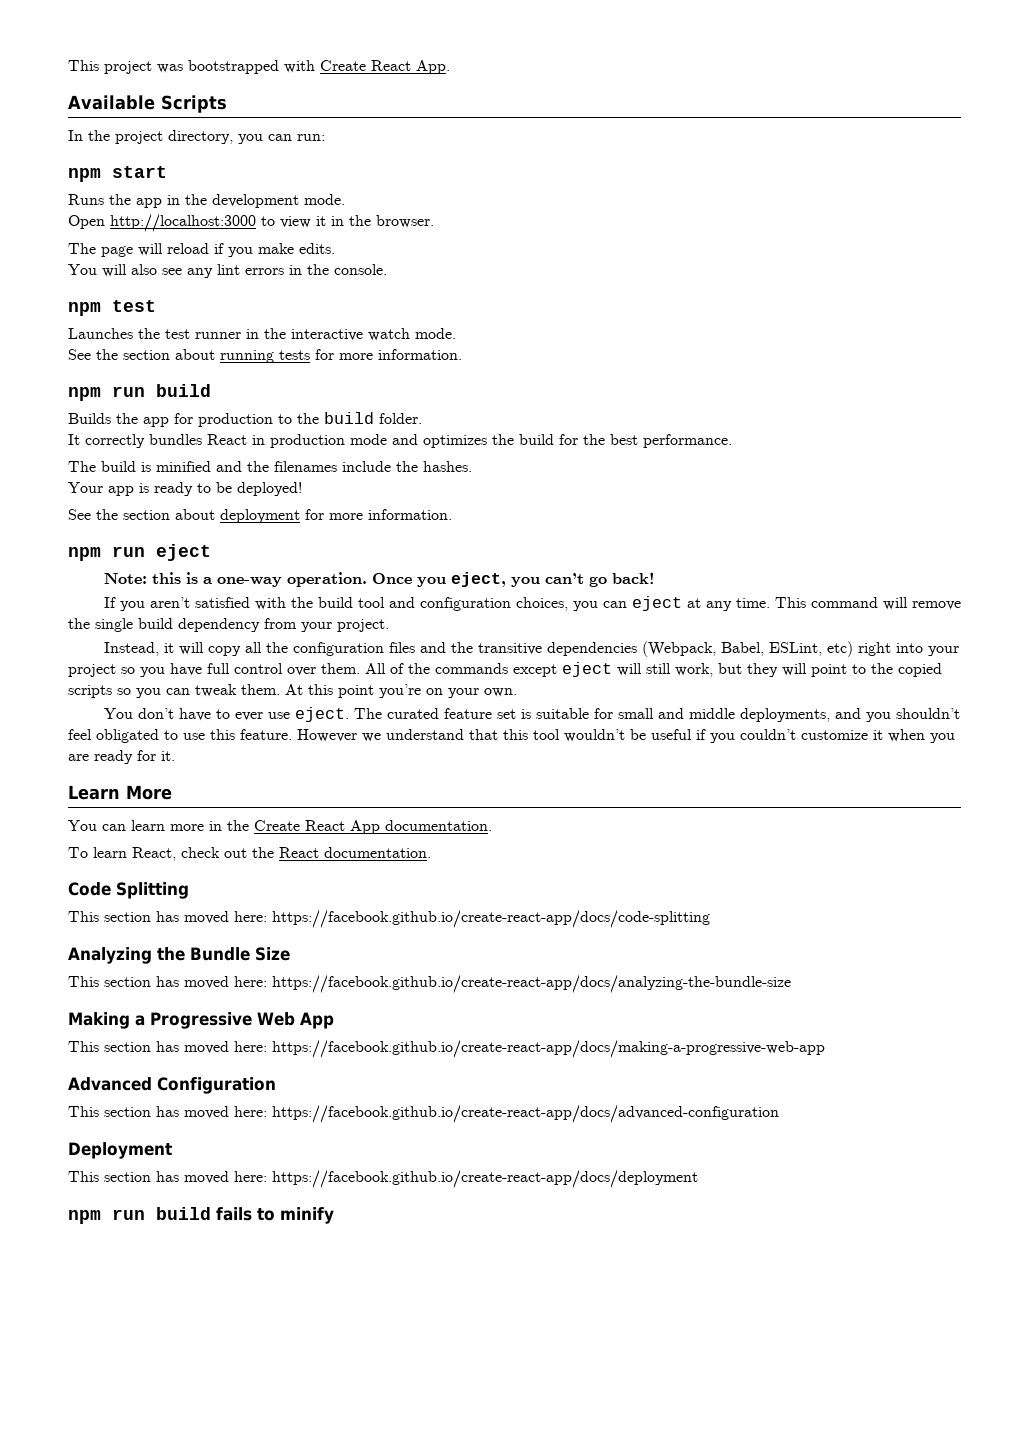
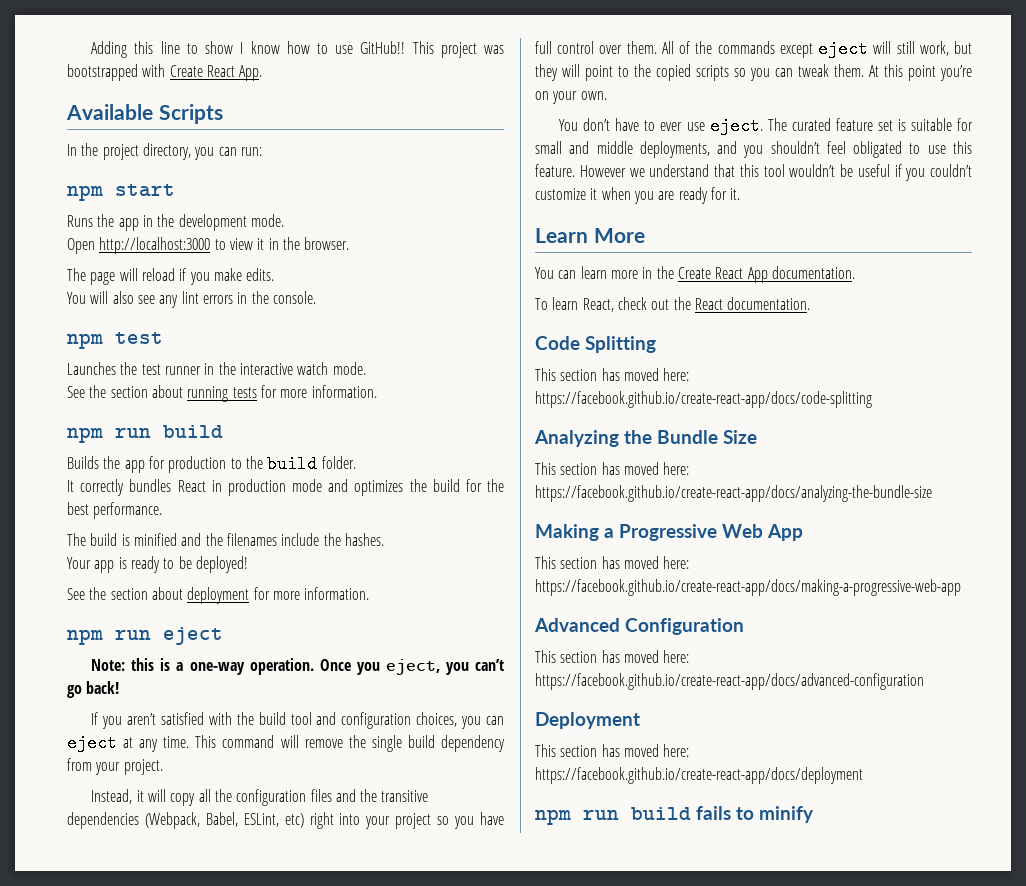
+ Adding this line to show I know how to use GitHub!!

